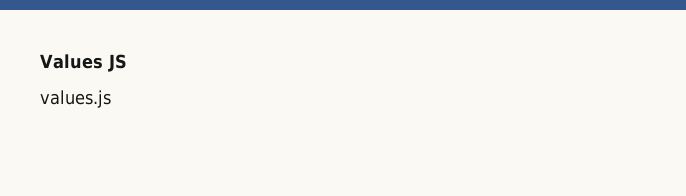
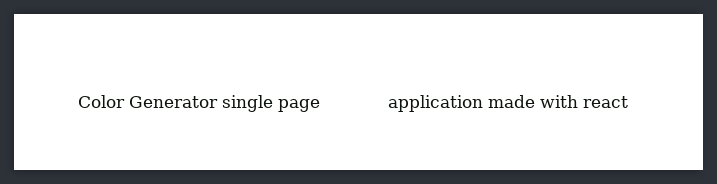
- Values JS
- values.js
+ Color Generator single page application made with react

